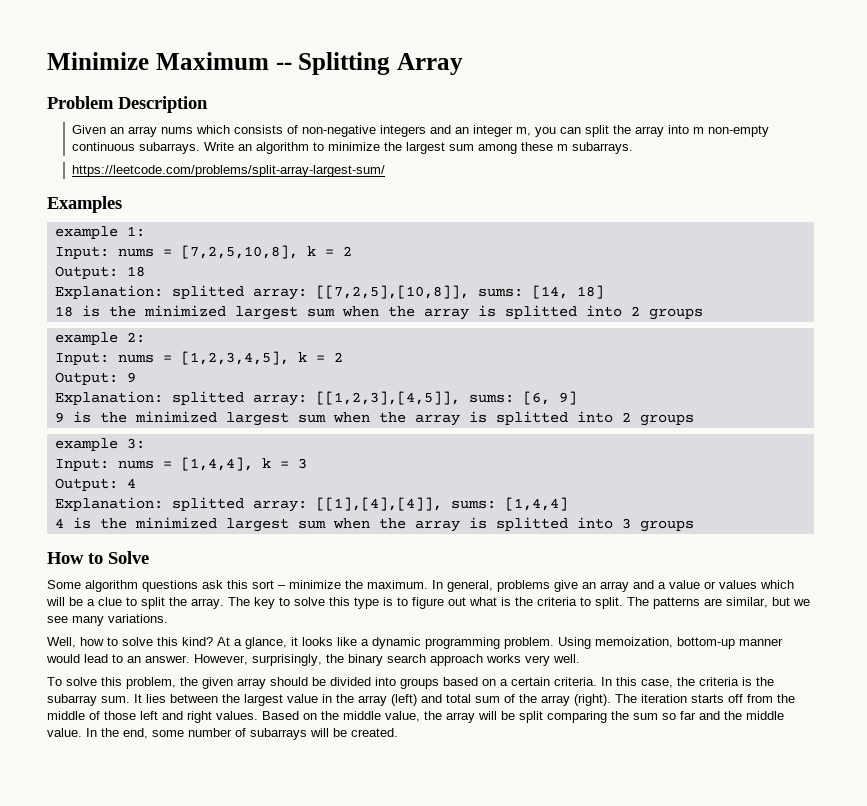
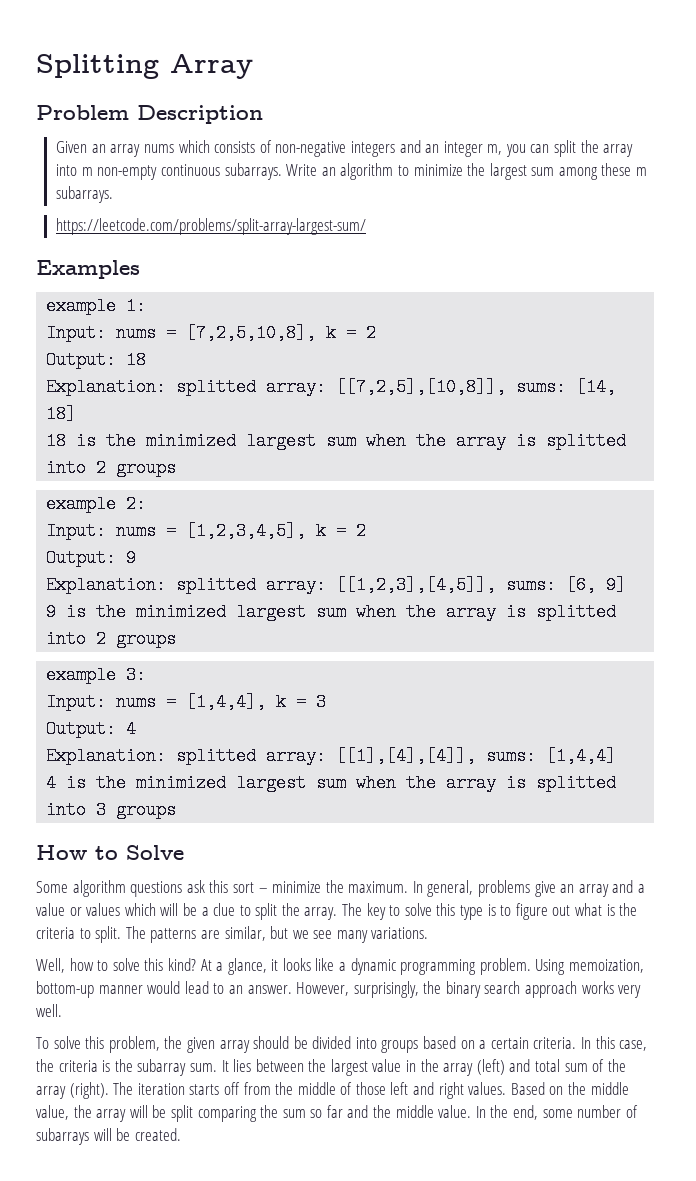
- Minimize Maximum -- Splitting Array
+ Splitting Array

